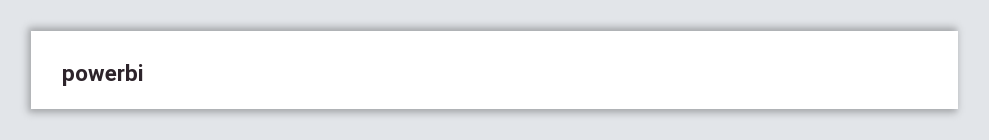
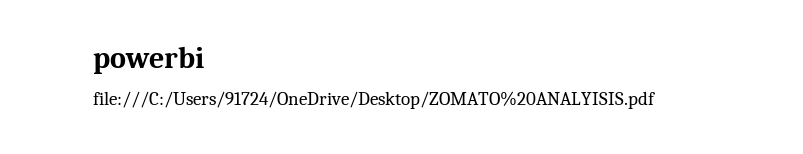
+ file:///C:/Users/91724/OneDrive/Desktop/ZOMATO%20ANALYISIS.pdf

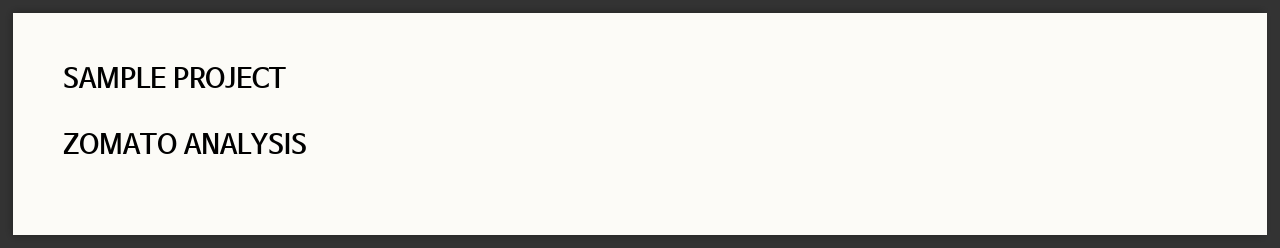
- powerbi
- file:///C:/Users/91724/OneDrive/Desktop/ZOMATO%20ANALYISIS.pdf
+ SAMPLE PROJECT
+ ZOMATO ANALYSIS

